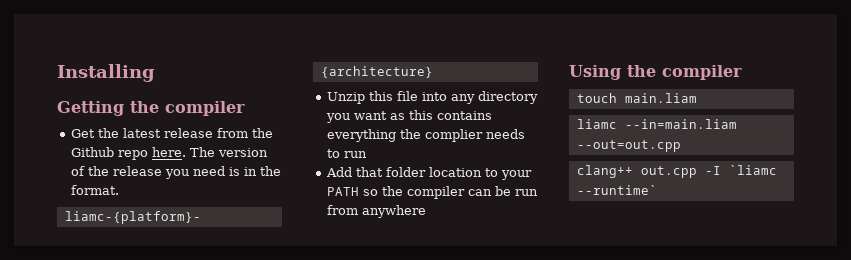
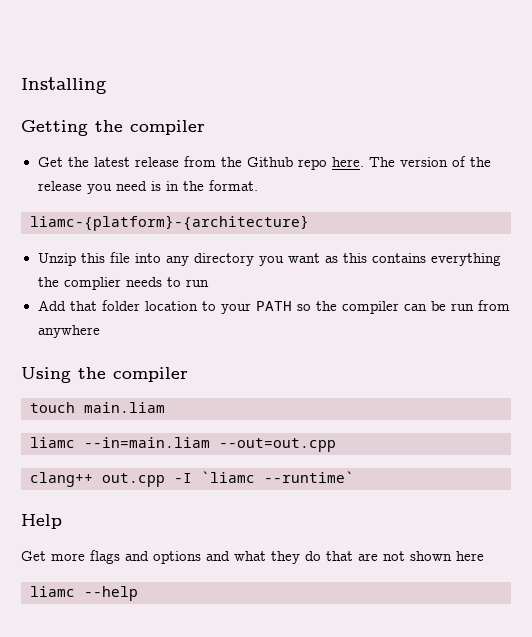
+ Help
+ Get more flags and options and what they do that are not shown here
+ liamc --help

